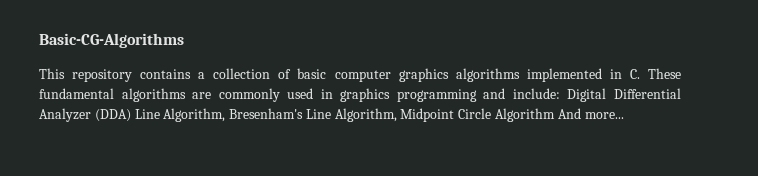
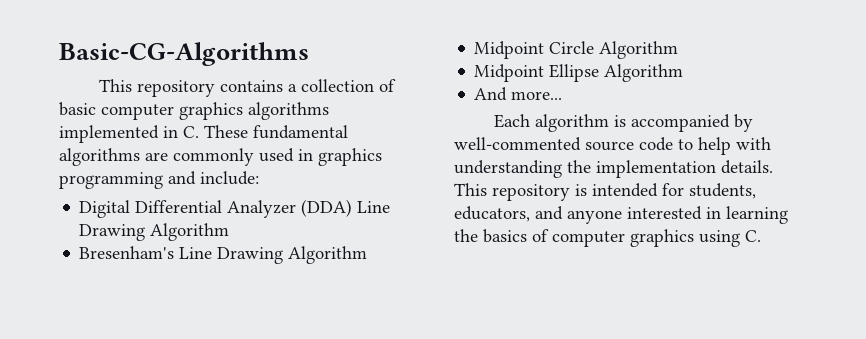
- This repository contains a collection of basic computer graphics algorithms implemented in C. These fundamental algorithms are commonly used in graphics programming and include: Digital Differential Analyzer (DDA) Line Algorithm, Bresenham's Line Algorithm, Midpoint Circle Algorithm And more...
+ This repository contains a collection of basic computer graphics algorithms implemented in C. These fundamental algorithms are commonly used in graphics programming and include:
+ Digital Differential Analyzer (DDA) Line Drawing Algorithm
+ Bresenham's Line Drawing Algorithm
+ Midpoint Circle Algorithm
+ Midpoint Ellipse Algorithm
+ And more...
+ Each algorithm is accompanied by well-commented source code to help with understanding the implementation details. This repository is intended for students, educators, and anyone interested in learning the basics of computer graphics using C.

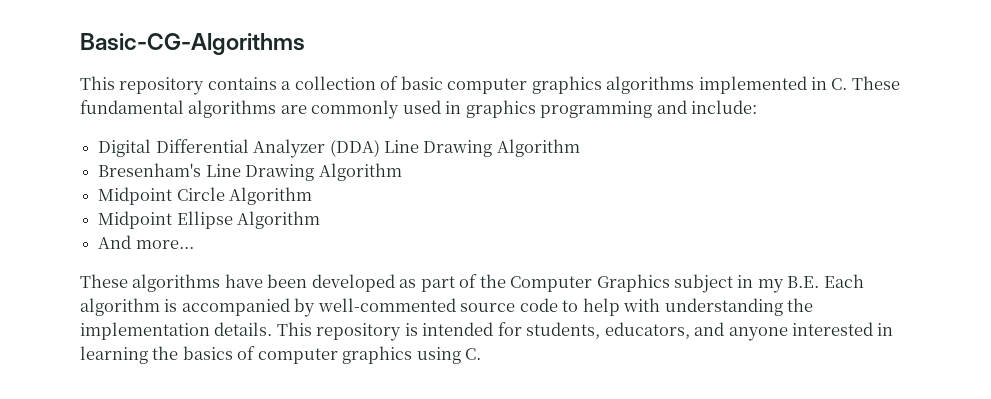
- Each algorithm is accompanied by well-commented source code to help with understanding the implementation details.
+ These algorithms have been developed as part of the Computer Graphics subject in my B.E. Each algorithm is accompanied by well-commented source code to help with understanding the implementation details.

